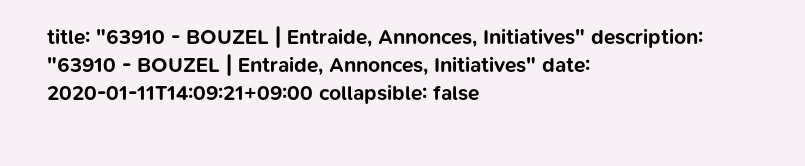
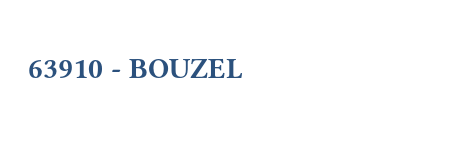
- title: "63910 - BOUZEL | Entraide, Annonces, Initiatives" description: "63910 - BOUZEL | Entraide, Annonces, Initiatives" date: 2020-01-11T14:09:21+09:00 collapsible: false
+ 63910 - BOUZEL

